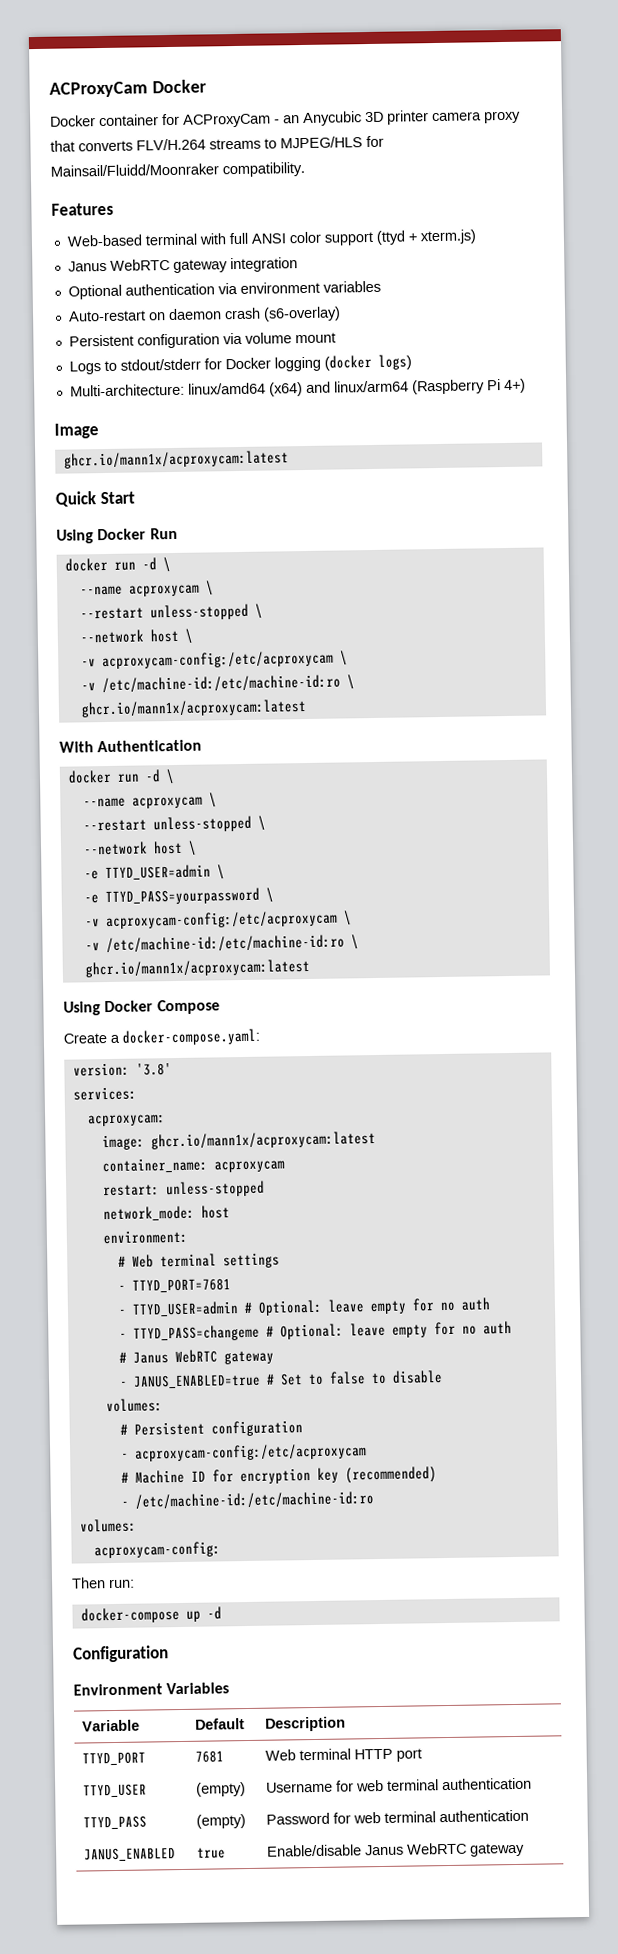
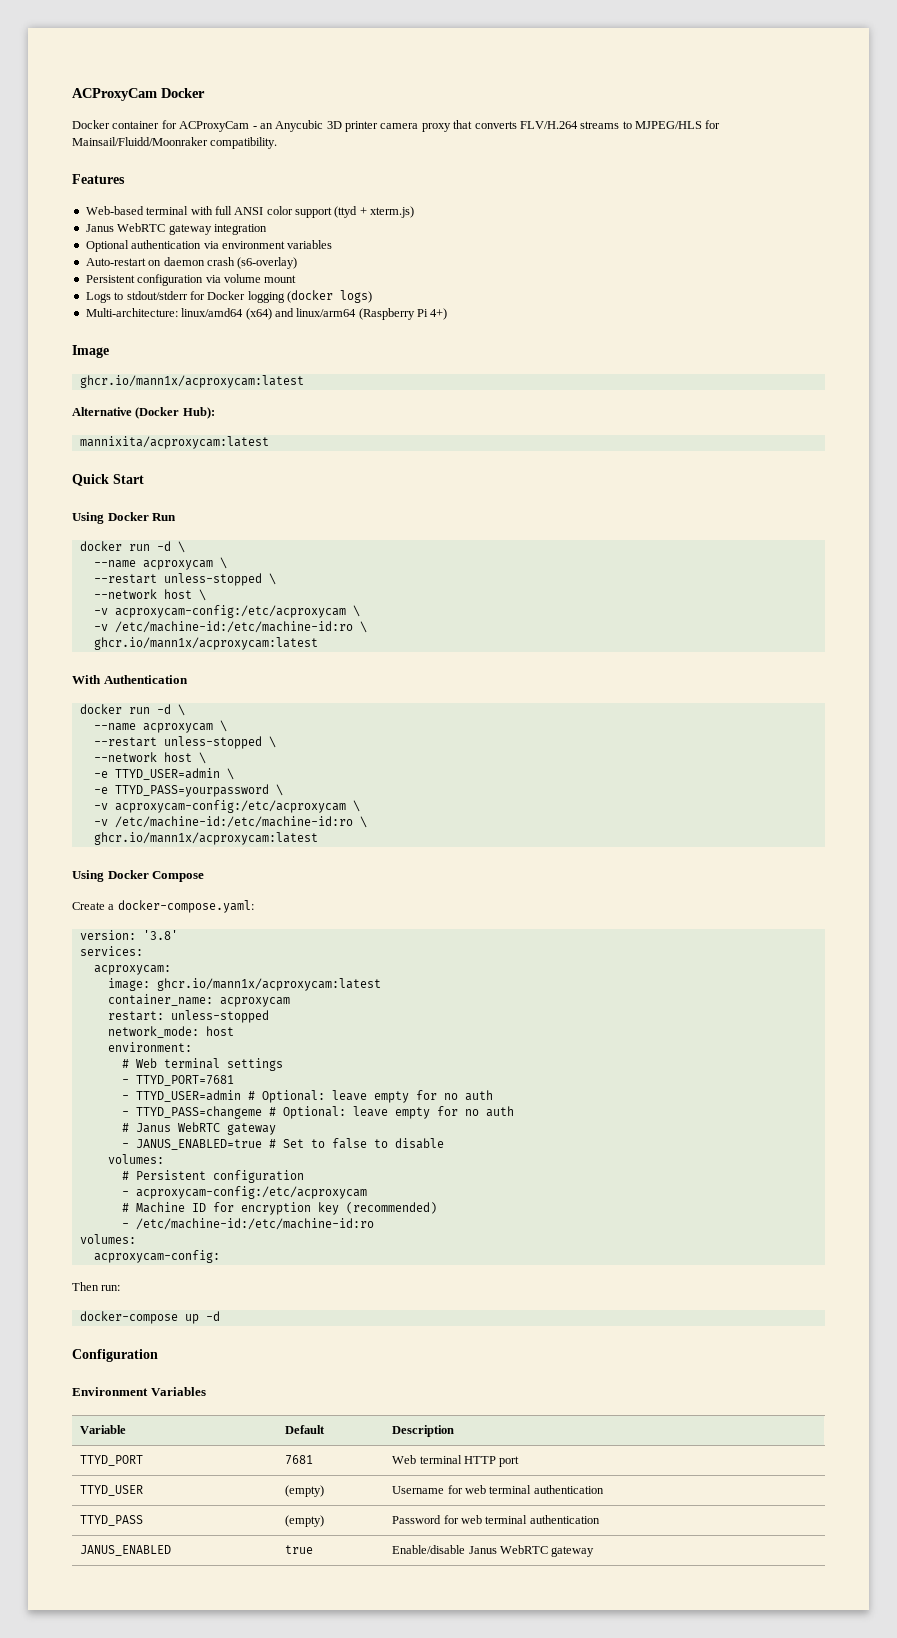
+ Alternative (Docker Hub):
+ mannixita/acproxycam:latest

